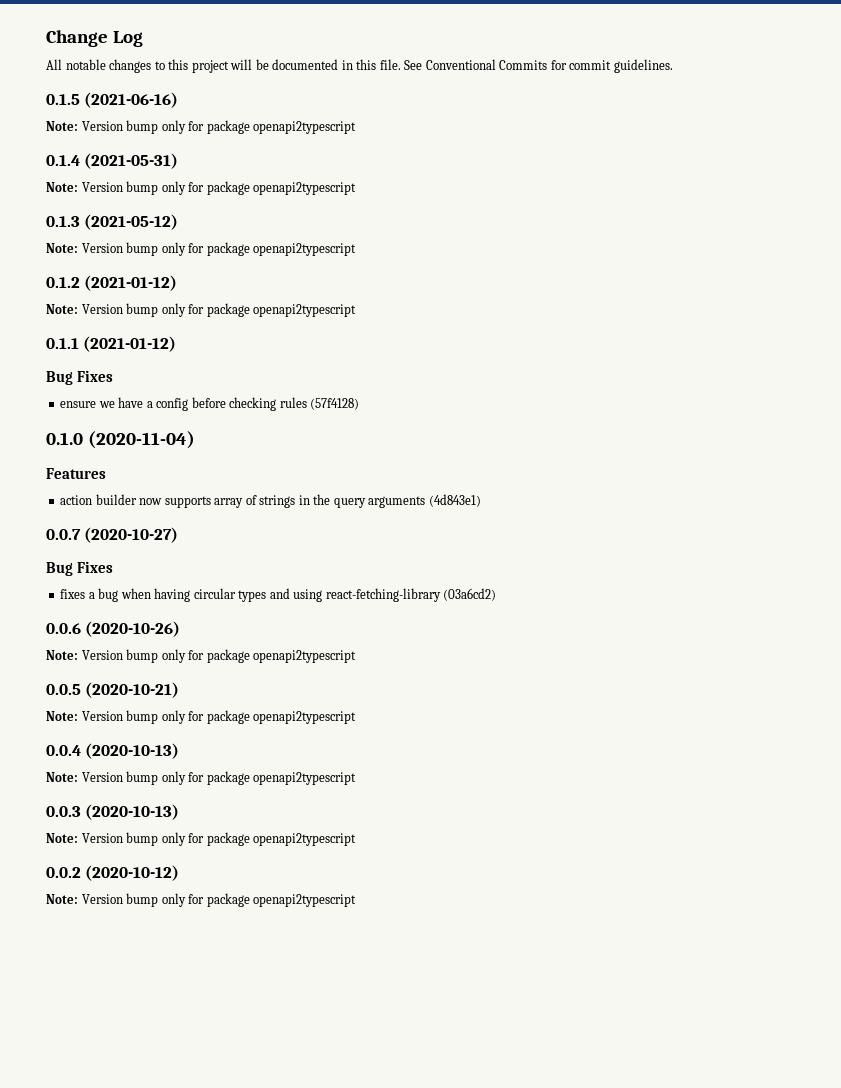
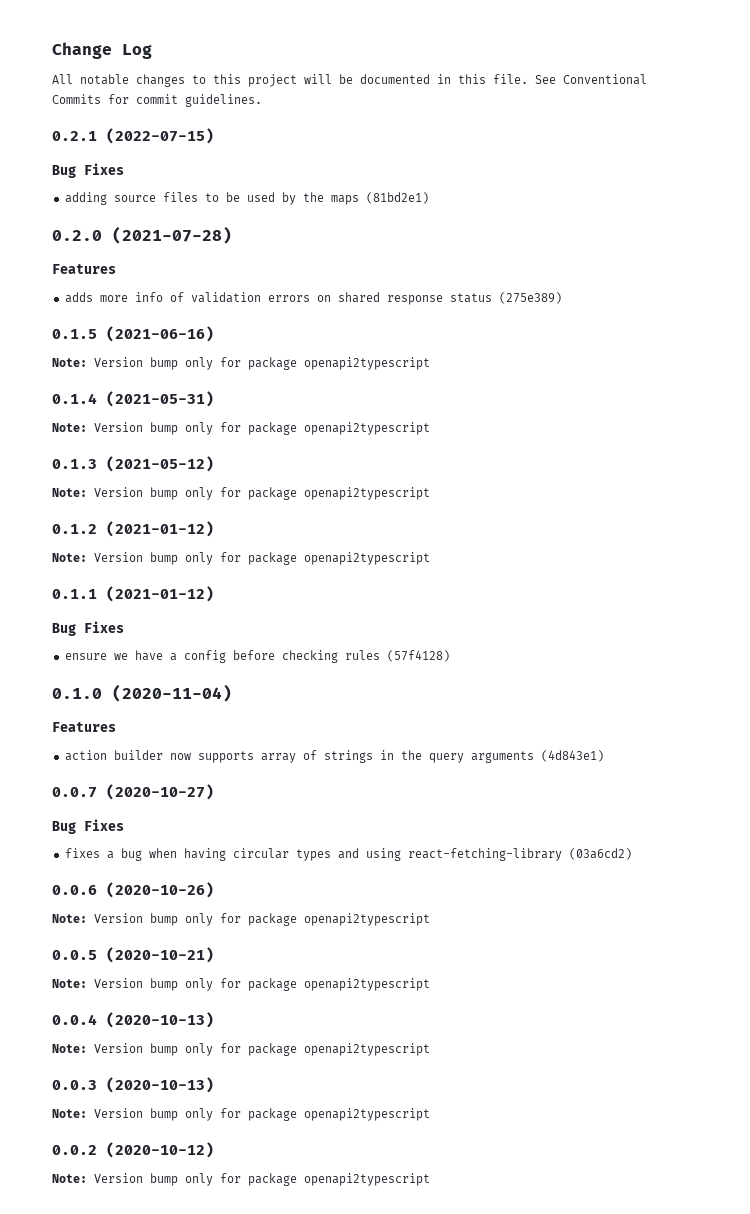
+ 0.2.1 (2022-07-15)
+ Bug Fixes
+ adding source files to be used by the maps (81bd2e1)
+ 0.2.0 (2021-07-28)
+ Features
+ adds more info of validation errors on shared response status (275e389)

